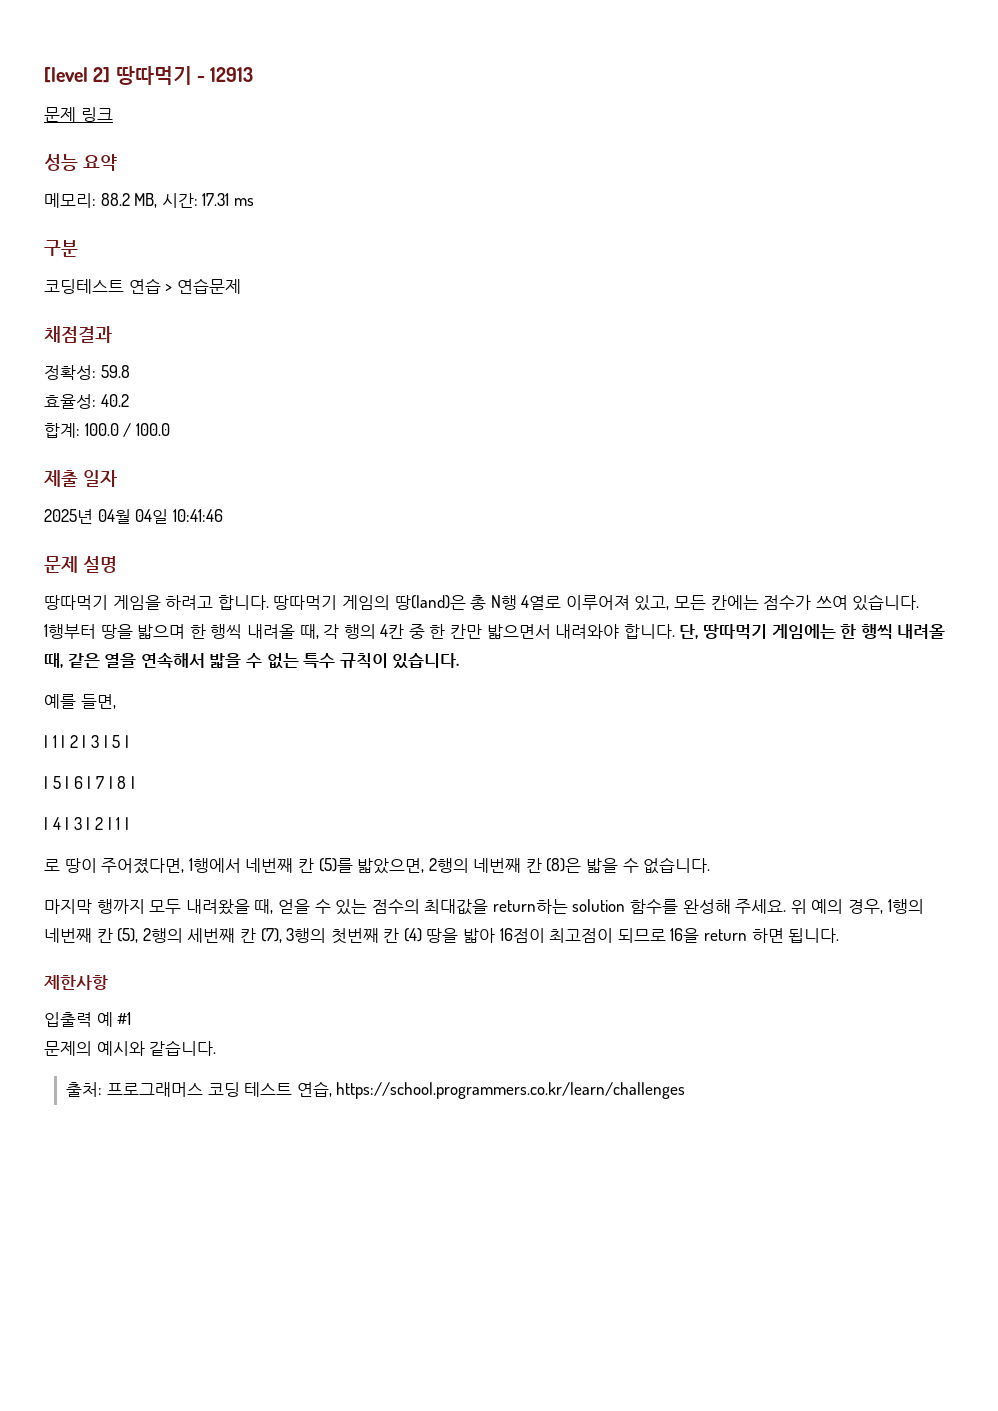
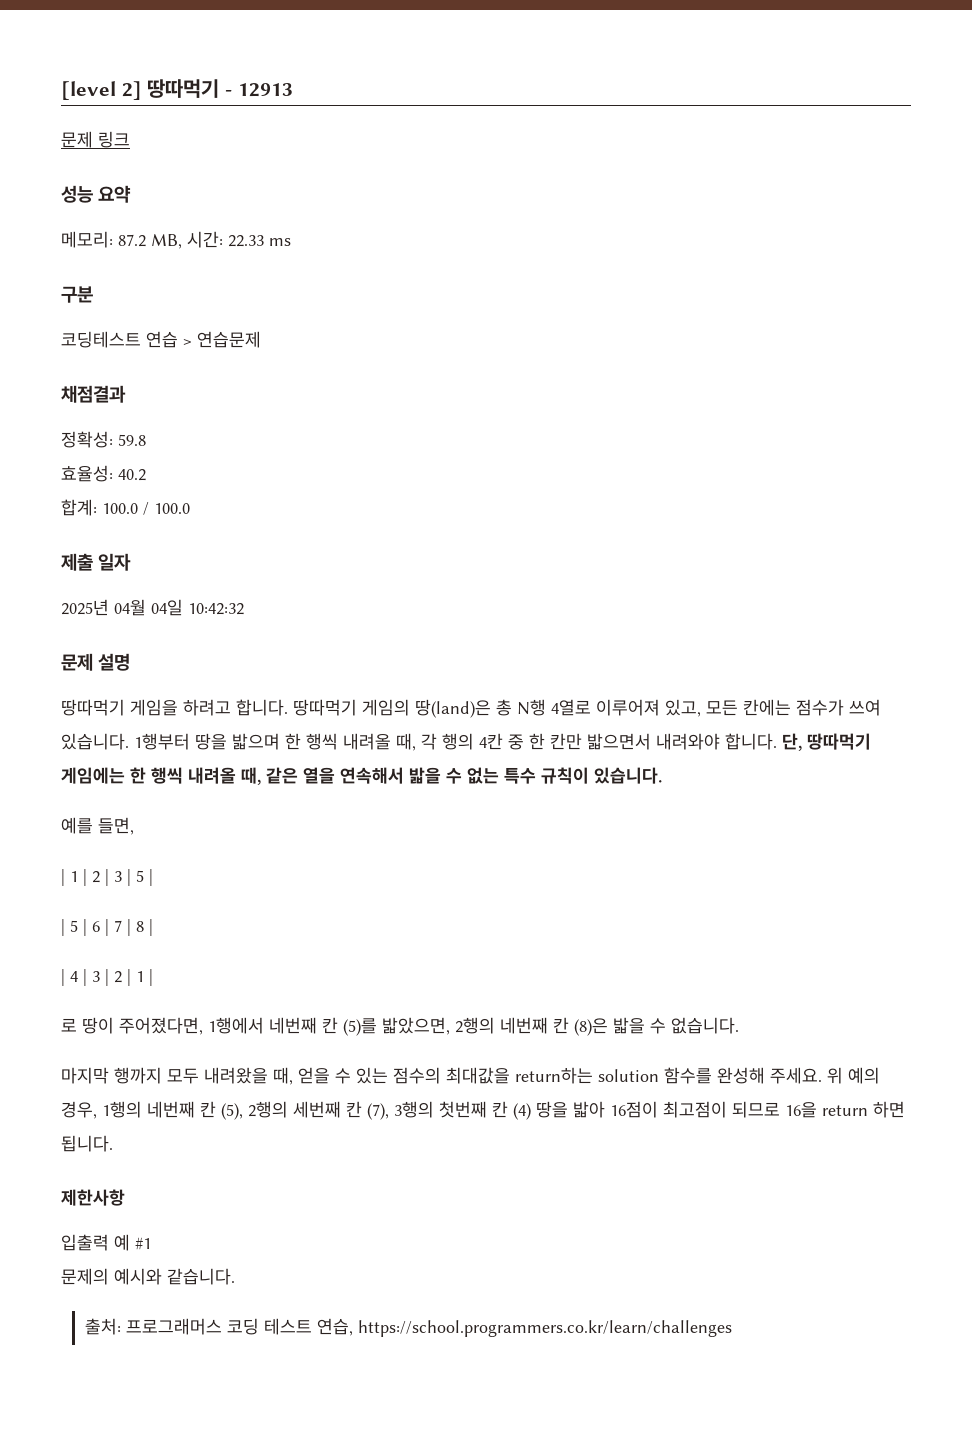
- 메모리: 88.2 MB, 시간: 17.31 ms
+ 메모리: 87.2 MB, 시간: 22.33 ms
- 2025년 04월 04일 10:41:46
+ 2025년 04월 04일 10:42:32

